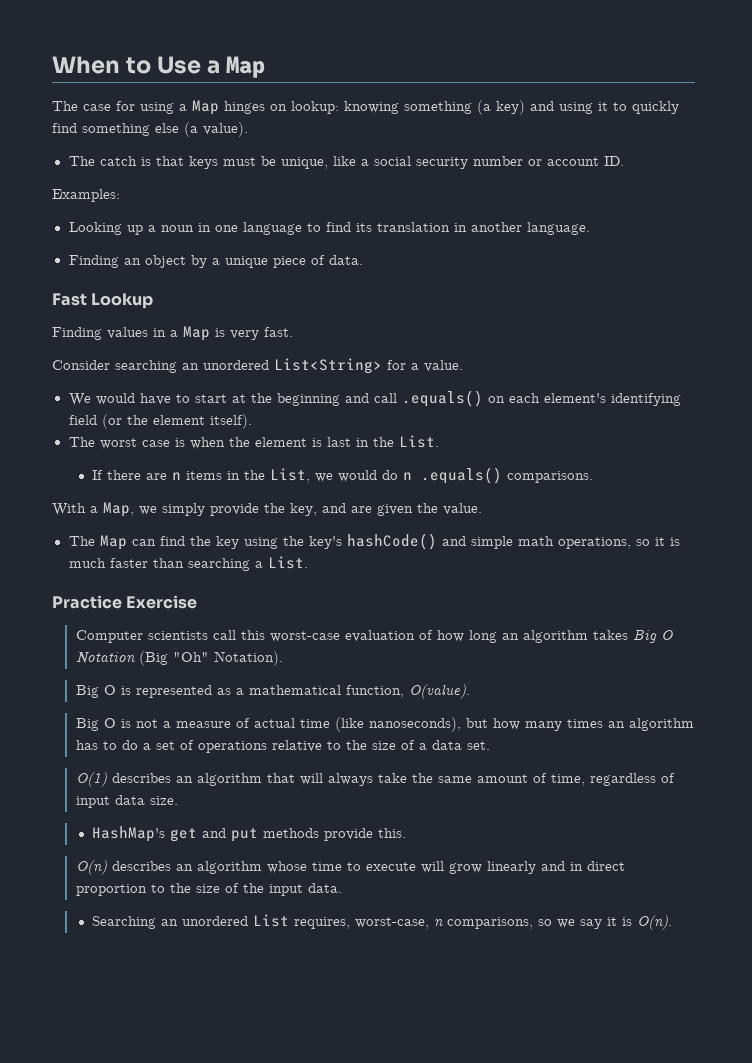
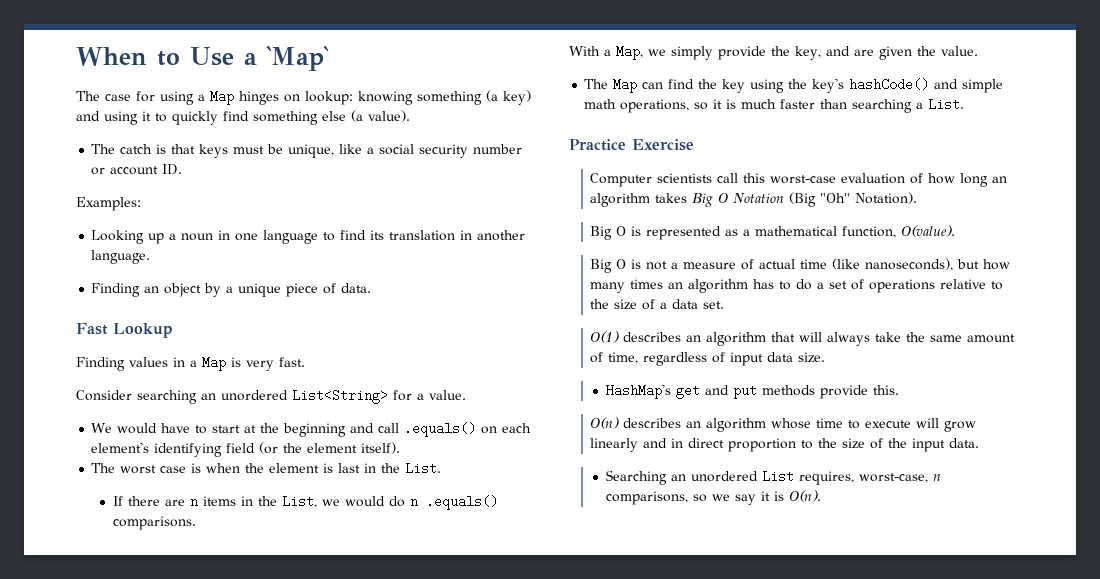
- When to Use a Map
+ When to Use a `Map`

